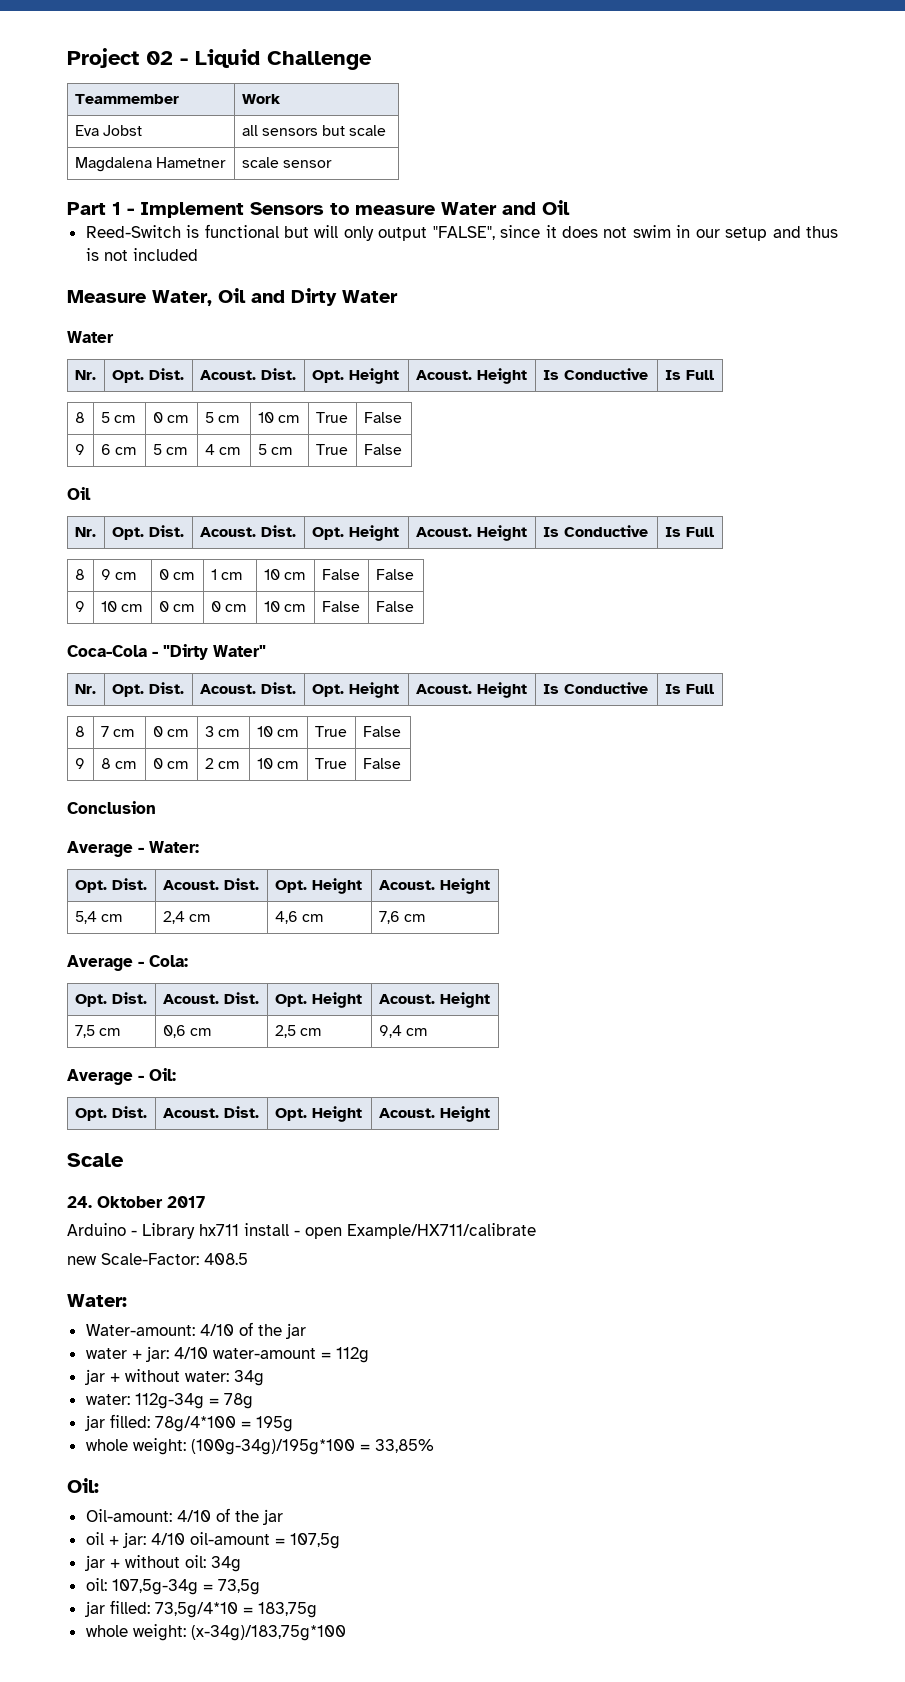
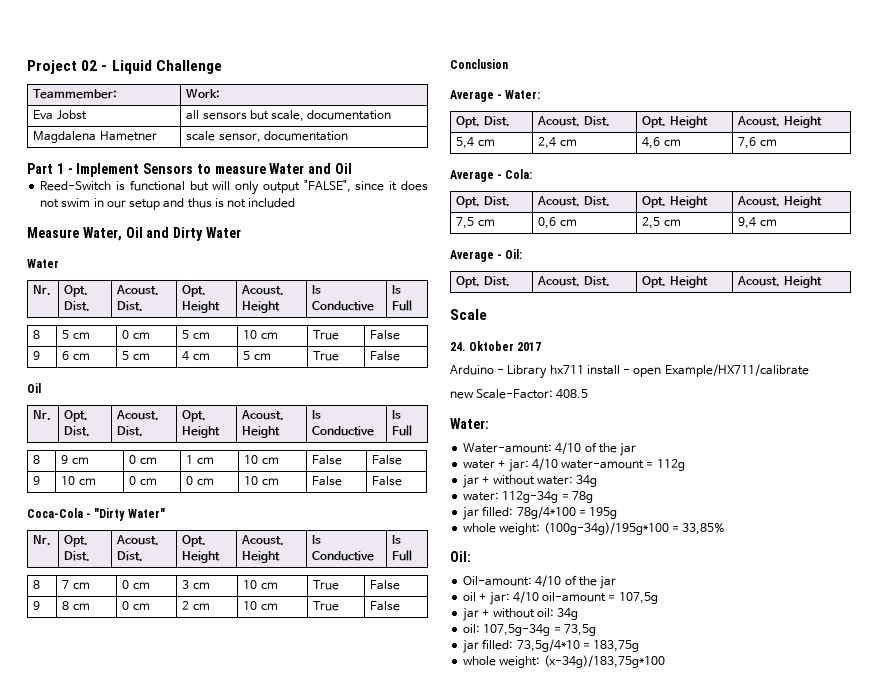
- Teammember | Work
+ Teammember: | Work:
- Eva Jobst | all sensors but scale
+ Eva Jobst | all sensors but scale, documentation
- Magdalena Hametner | scale sensor
+ Magdalena Hametner | scale sensor, documentation

